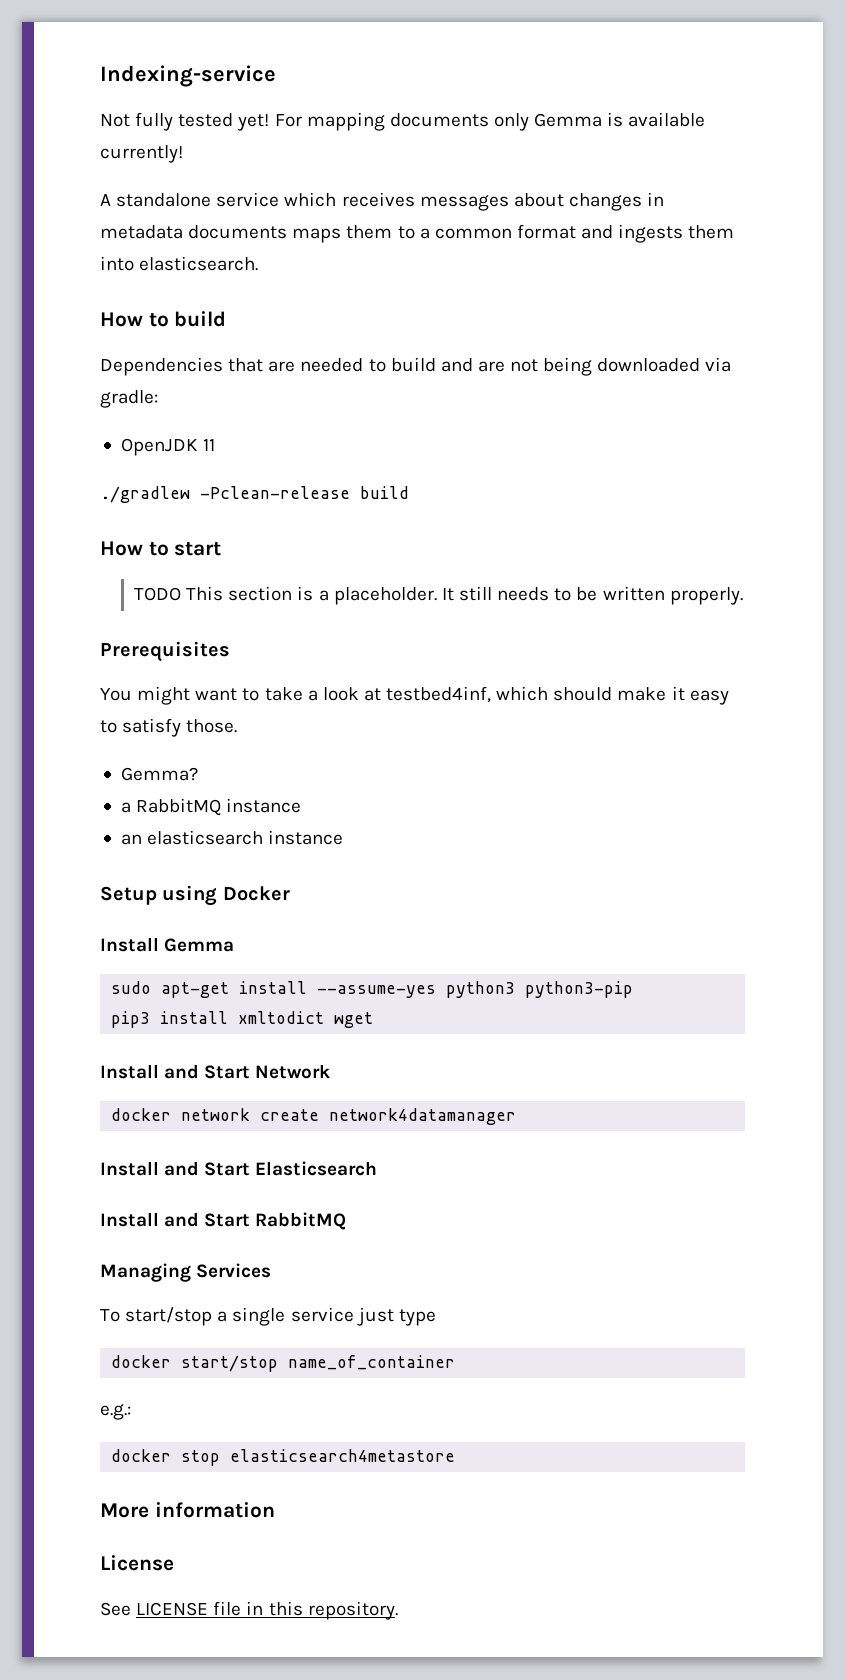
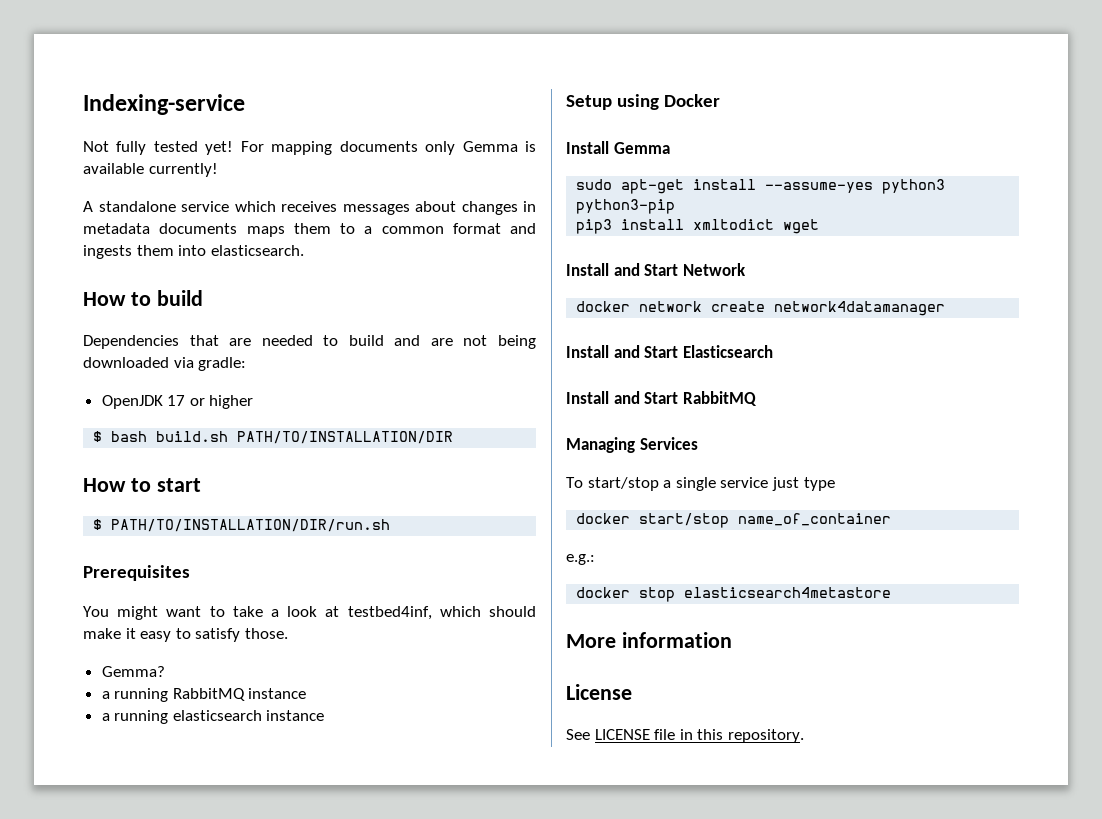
- OpenJDK 11
- ./gradlew -Pclean-release build
+ OpenJDK 17 or higher
+ $ bash build.sh PATH/TO/INSTALLATION/DIR
  How to start
- TODO This section is a placeholder. It still needs to be written properly.
+ $ PATH/TO/INSTALLATION/DIR/run.sh
- a RabbitMQ instance
+ a running RabbitMQ instance
- an elasticsearch instance
+ a running elasticsearch instance

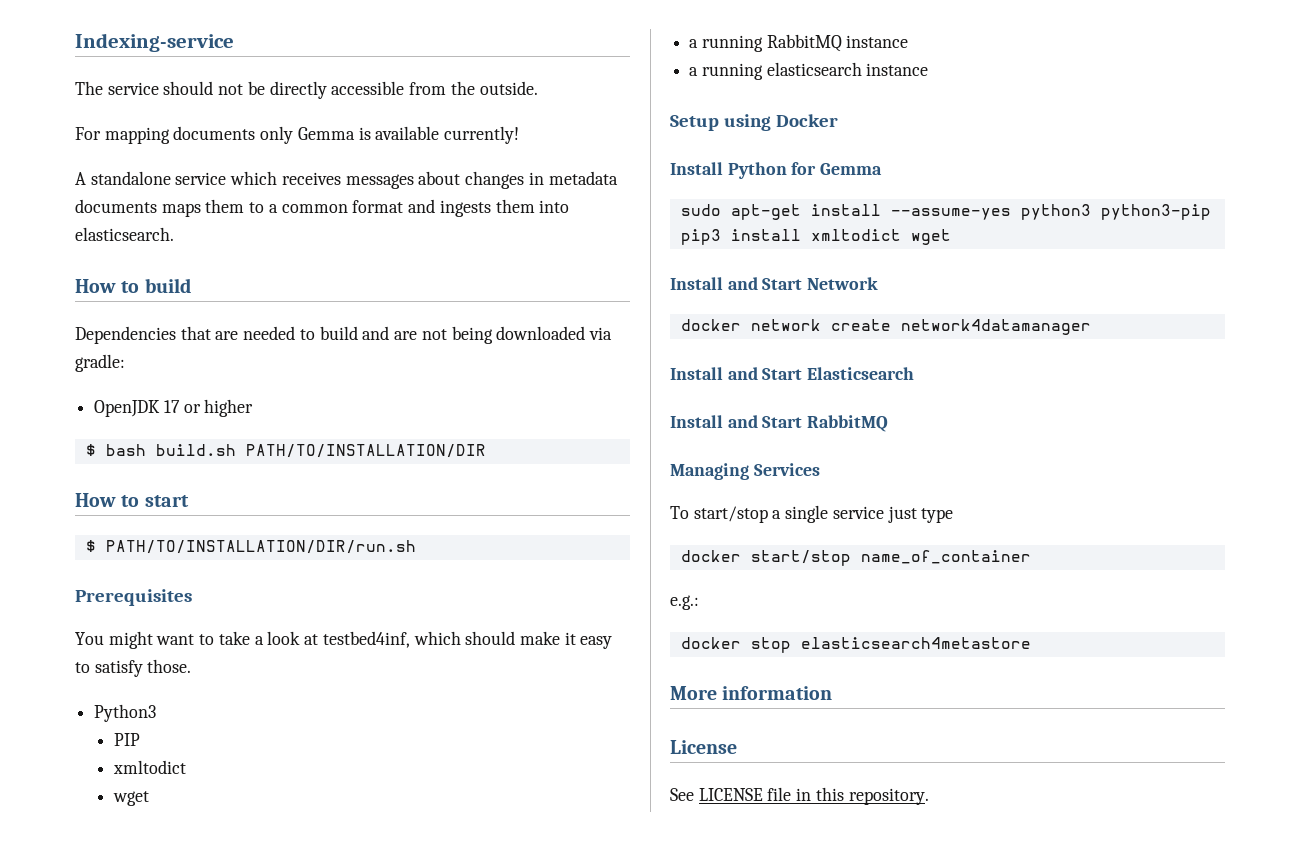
- Not fully tested yet! For mapping documents only Gemma is available currently!
+ The service should not be directly accessible from the outside.
+ For mapping documents only Gemma is available currently!
- Gemma?
+ Python3
+ PIP
+ xmltodict
+ wget
- Install Gemma
+ Install Python for Gemma

